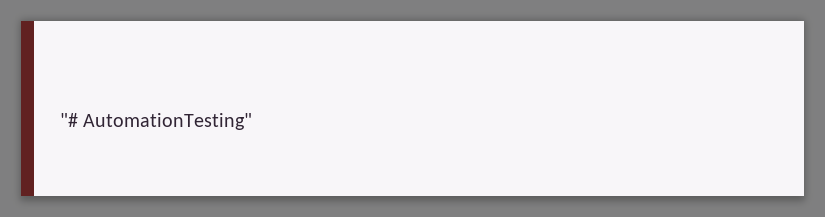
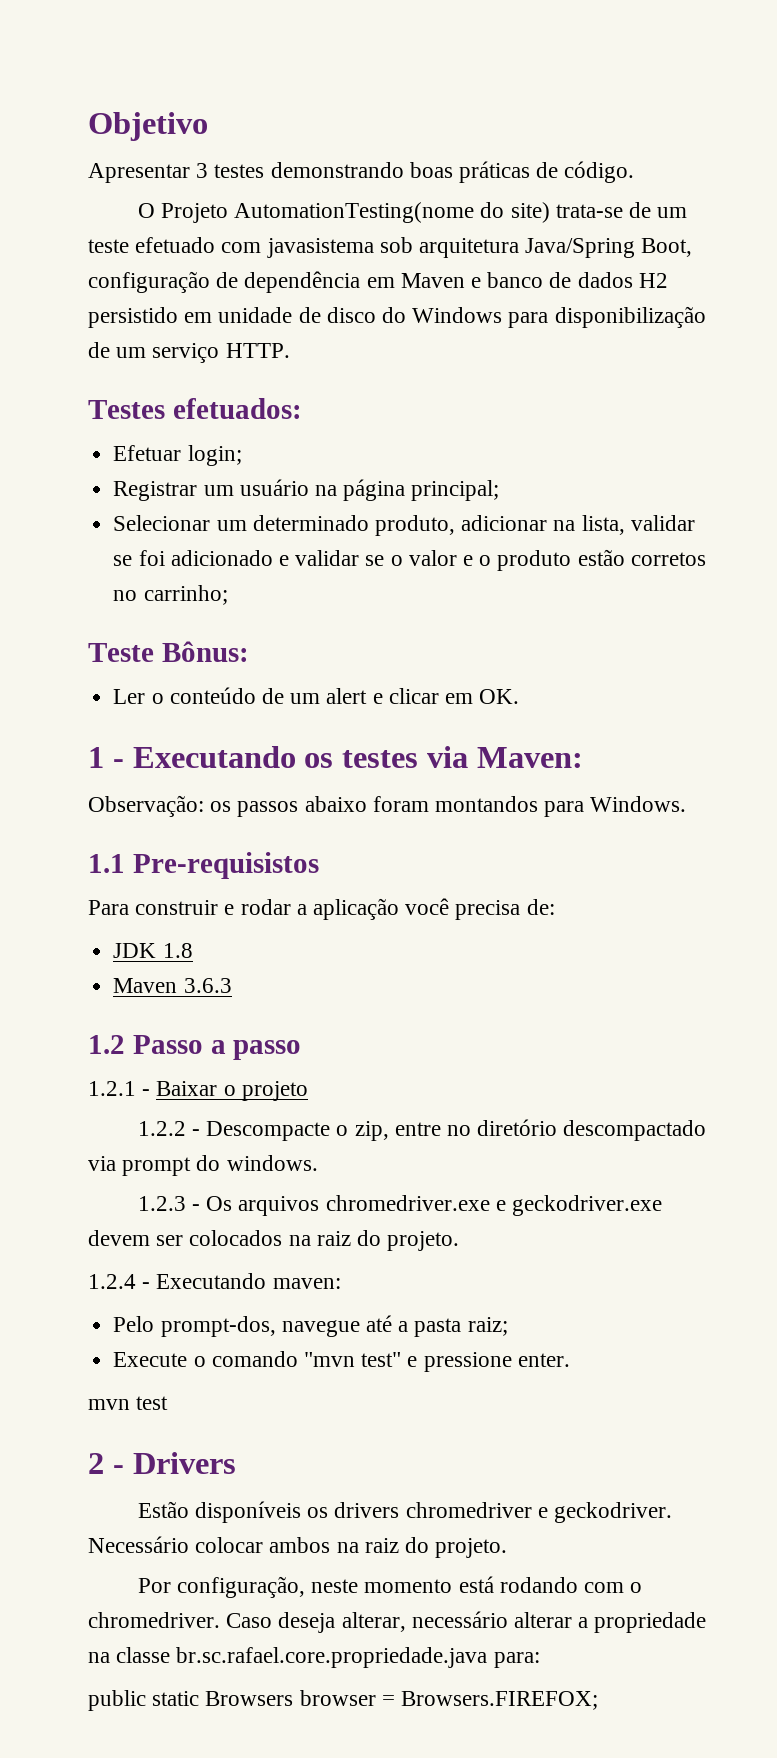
- "# AutomationTesting"
+ Objetivo
+ Apresentar 3 testes demonstrando boas práticas de código.
+ O Projeto AutomationTesting(nome do site) trata-se de um teste efetuado com javasistema sob arquitetura Java/Spring Boot, configuração de dependência em Maven e banco de dados H2 persistido em unidade de disco do Windows para disponibilização de um serviço HTTP.
+ Testes efetuados:
+ Efetuar login;
+ Registrar um usuário na página principal;
+ Selecionar um determinado produto, adicionar na lista, validar se foi adicionado e validar se o valor e o produto estão corretos no carrinho;
+ Teste Bônus:
+ Ler o conteúdo de um alert e clicar em OK.
+ 1 - Executando os testes via Maven:
+ Observação: os passos abaixo foram montandos para Windows.
+ 1.1 Pre-requisistos
+ Para construir e rodar a aplicação você precisa de:
+ JDK 1.8
+ Maven 3.6.3
+ 1.2 Passo a passo
+ 1.2.1 - Baixar o projeto
+ 1.2.2 - Descompacte o zip, entre no diretório descompactado via prompt do windows.
+ 1.2.3 - Os arquivos chromedriver.exe e geckodriver.exe devem ser colocados na raiz do projeto.
+ 1.2.4 - Executando maven:
+ Pelo prompt-dos, navegue até a pasta raiz;
+ Execute o comando "mvn test" e pressione enter.
+ mvn test
+ 2 - Drivers
+ Estão disponíveis os drivers chromedriver e geckodriver. Necessário colocar ambos na raiz do projeto.
+ Por configuração, neste momento está rodando com o chromedriver. Caso deseja alterar, necessário alterar a propriedade na classe br.sc.rafael.core.propriedade.java para:
+ public static Browsers browser = Browsers.FIREFOX;

